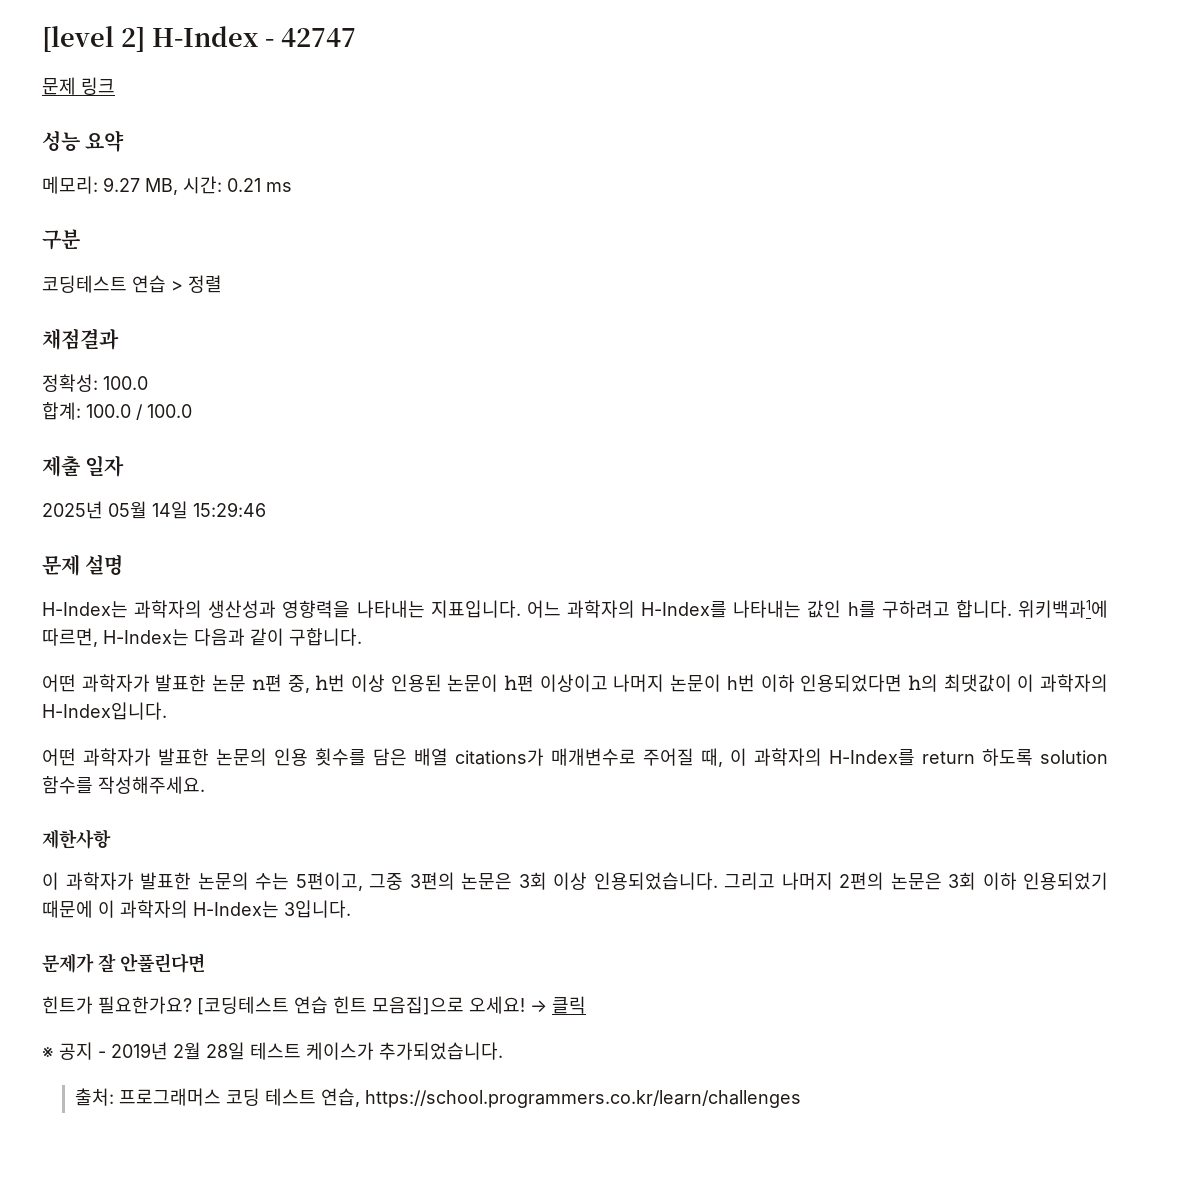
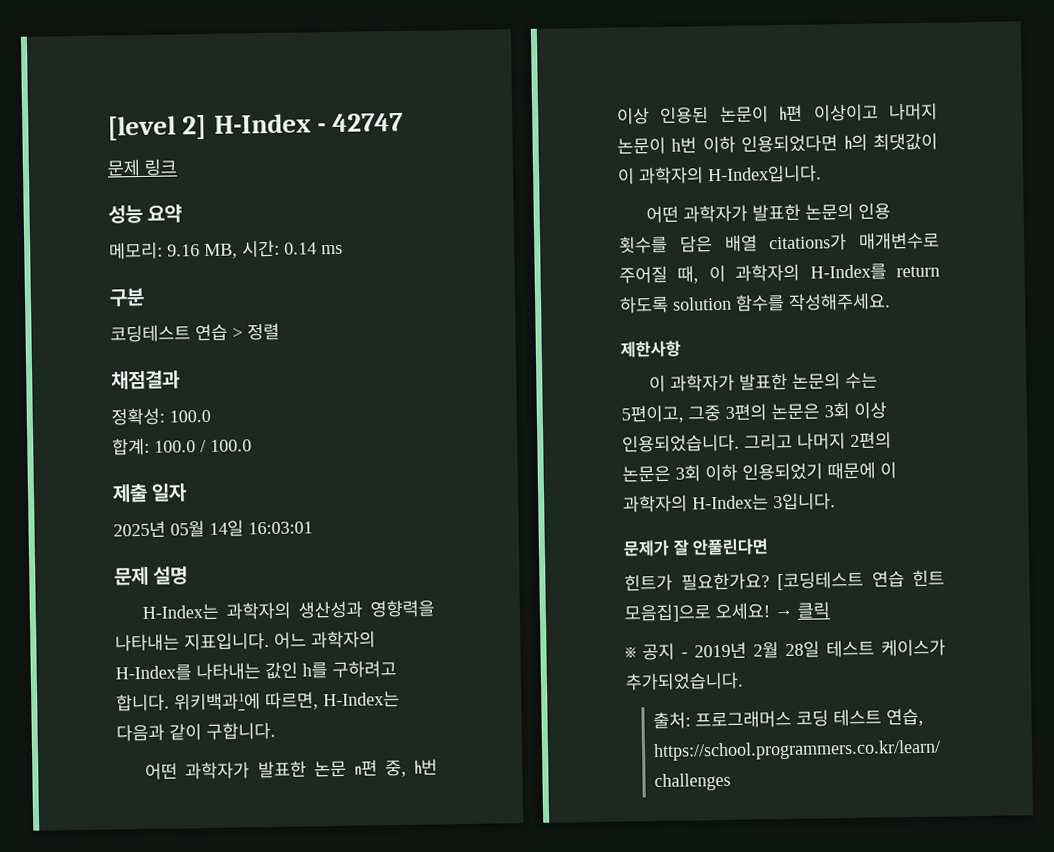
- 메모리: 9.27 MB, 시간: 0.21 ms
+ 메모리: 9.16 MB, 시간: 0.14 ms
- 2025년 05월 14일 15:29:46
+ 2025년 05월 14일 16:03:01

